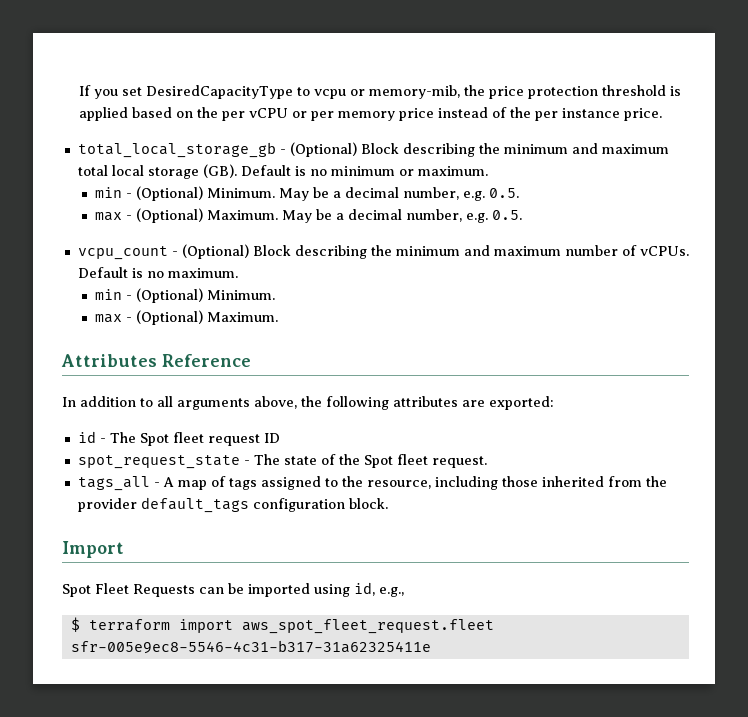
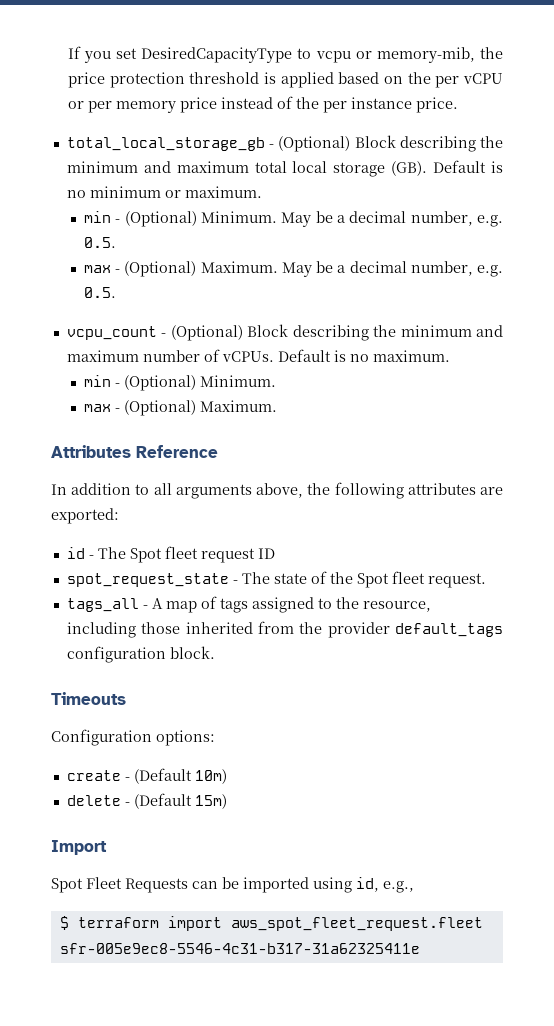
+ Timeouts
+ Configuration options:
+ create - (Default 10m)
+ delete - (Default 15m)

